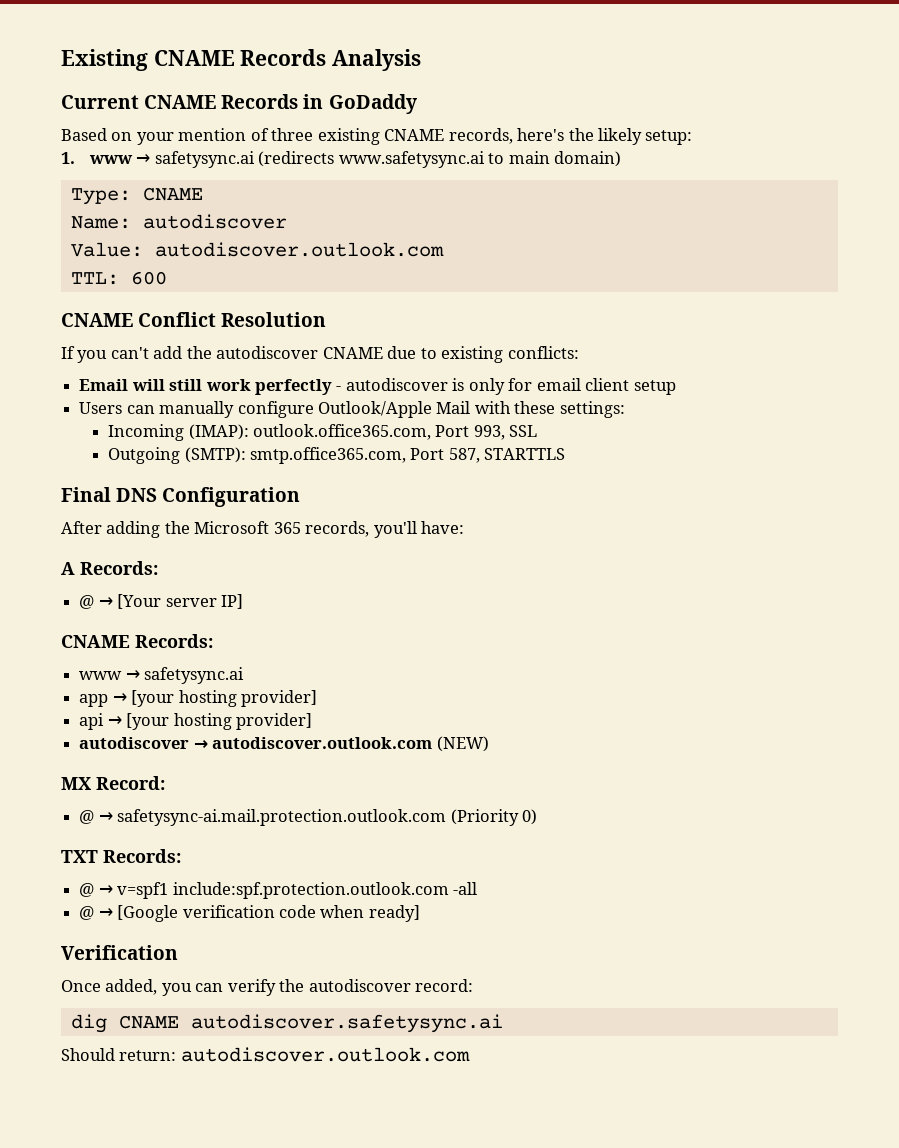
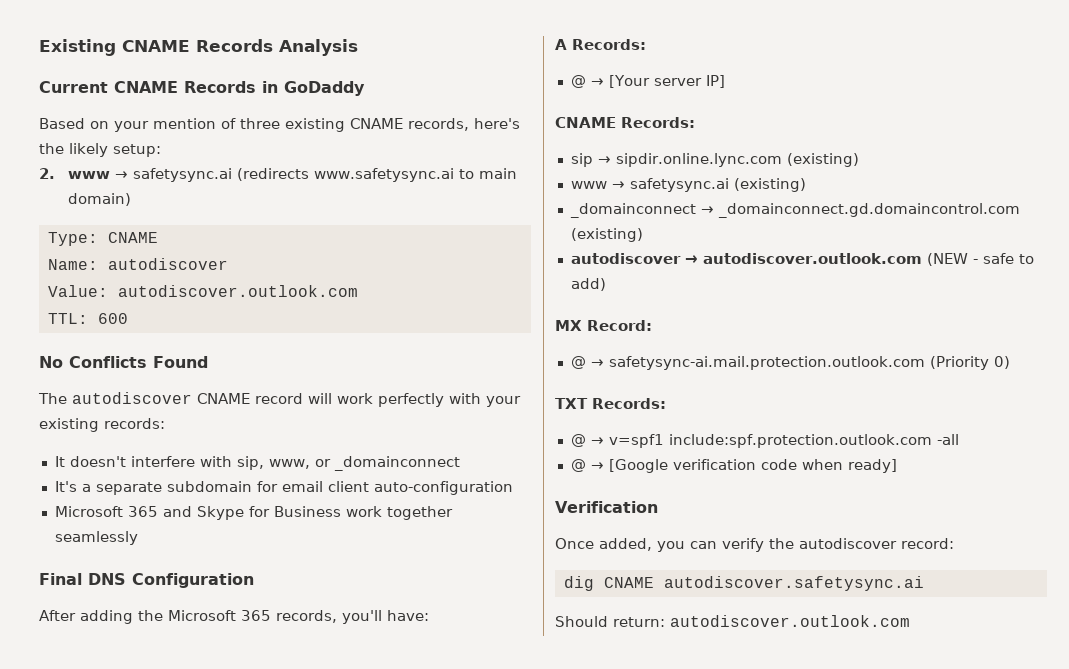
- 1. www → safetysync.ai (redirects www.safetysync.ai to main domain)
+ 2. www → safetysync.ai (redirects www.safetysync.ai to main domain)
- CNAME Conflict Resolution
- If you can't add the autodiscover CNAME due to existing conflicts:
- Email will still work perfectly - autodiscover is only for email client setup
- Users can manually configure Outlook/Apple Mail with these settings:
- Incoming (IMAP): outlook.office365.com, Port 993, SSL
- Outgoing (SMTP): smtp.office365.com, Port 587, STARTTLS
+ No Conflicts Found
+ The autodiscover CNAME record will work perfectly with your existing records:
+ It doesn't interfere with sip, www, or _domainconnect
+ It's a separate subdomain for email client auto-configuration
+ Microsoft 365 and Skype for Business work together seamlessly
  CNAME Records:
- www → safetysync.ai
- app → [your hosting provider]
- api → [your hosting provider]
- autodiscover → autodiscover.outlook.com (NEW)
+ sip → sipdir.online.lync.com (existing)
+ www → safetysync.ai (existing)
+ _domainconnect → _domainconnect.gd.domaincontrol.com (existing)
+ autodiscover → autodiscover.outlook.com (NEW - safe to add)

